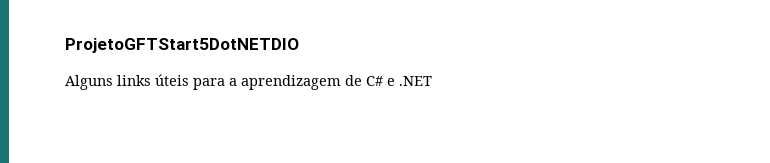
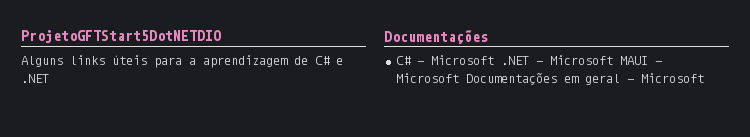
  Alguns links úteis para a aprendizagem de C# e .NET
+ Documentações
+ C# - Microsoft .NET - Microsoft MAUI - Microsoft Documentações em geral - Microsoft

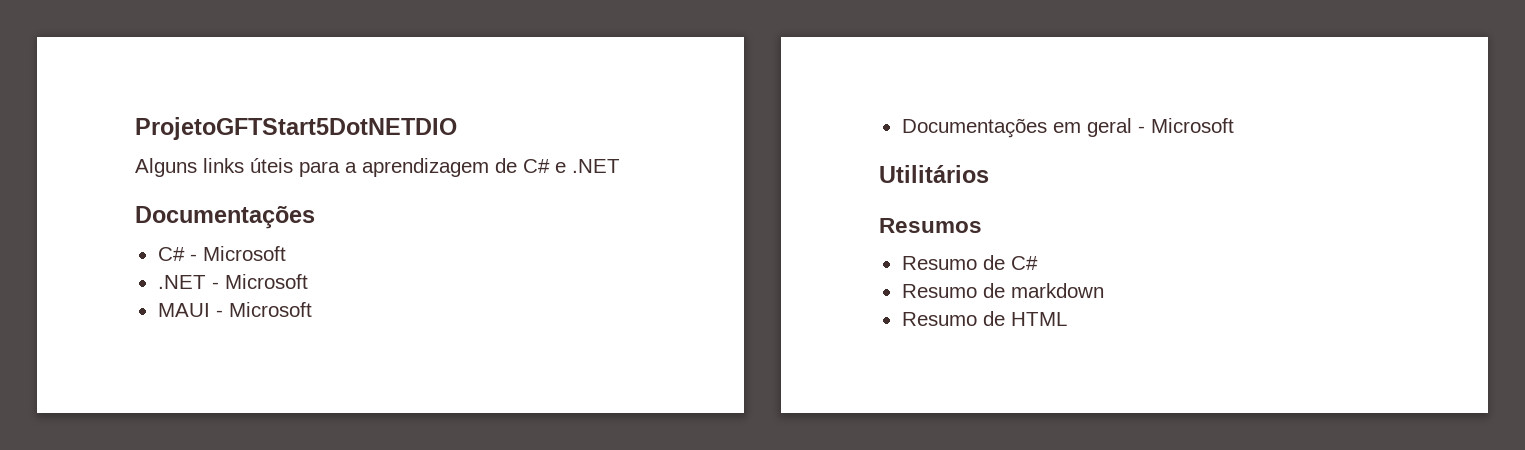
- C# - Microsoft .NET - Microsoft MAUI - Microsoft Documentações em geral - Microsoft
+ C# - Microsoft
+ .NET - Microsoft
+ MAUI - Microsoft
+ Documentações em geral - Microsoft
+ Utilitários
+ Resumos
+ Resumo de C#
+ Resumo de markdown
+ Resumo de HTML

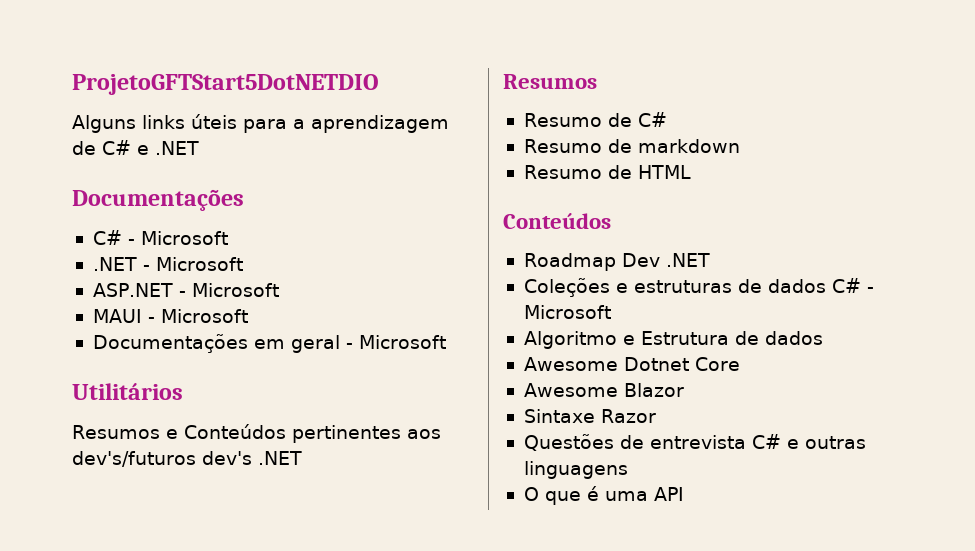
+ ASP.NET - Microsoft
+ Resumos e Conteúdos pertinentes aos dev's/futuros dev's .NET
  Resumo de HTML
+ Conteúdos
+ Roadmap Dev .NET
+ Coleções e estruturas de dados C# - Microsoft
+ Algoritmo e Estrutura de dados
+ Awesome Dotnet Core
+ Awesome Blazor
+ Sintaxe Razor
+ Questões de entrevista C# e outras linguagens
+ O que é uma API

